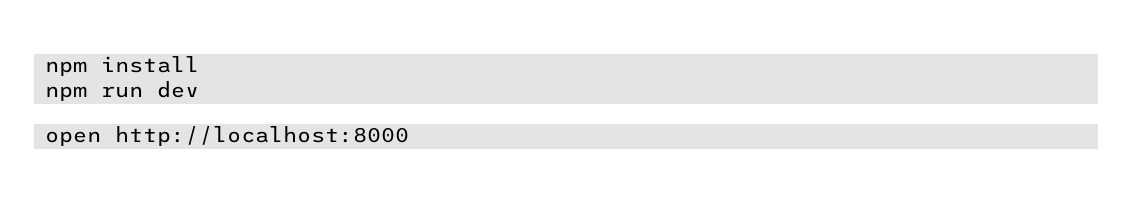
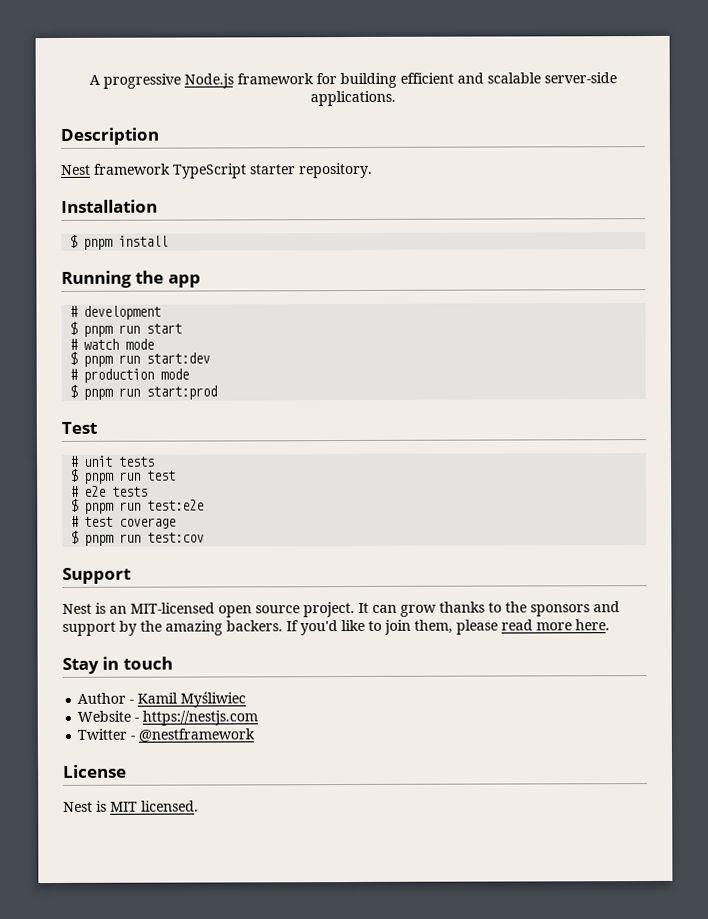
- npm install
- npm run dev
- open http://localhost:8000
+ A progressive Node.js framework for building efficient and scalable server-side applications.
+ Description
+ Nest framework TypeScript starter repository.
+ Installation
+ $ pnpm install
+ Running the app
+ # development
+ $ pnpm run start
+ # watch mode
+ $ pnpm run start:dev
+ # production mode
+ $ pnpm run start:prod
+ Test
+ # unit tests
+ $ pnpm run test
+ # e2e tests
+ $ pnpm run test:e2e
+ # test coverage
+ $ pnpm run test:cov
+ Support
+ Nest is an MIT-licensed open source project. It can grow thanks to the sponsors and support by the amazing backers. If you'd like to join them, please read more here.
+ Stay in touch
+ Author - Kamil Myśliwiec
+ Website - https://nestjs.com
+ Twitter - @nestframework
+ License
+ Nest is MIT licensed.

